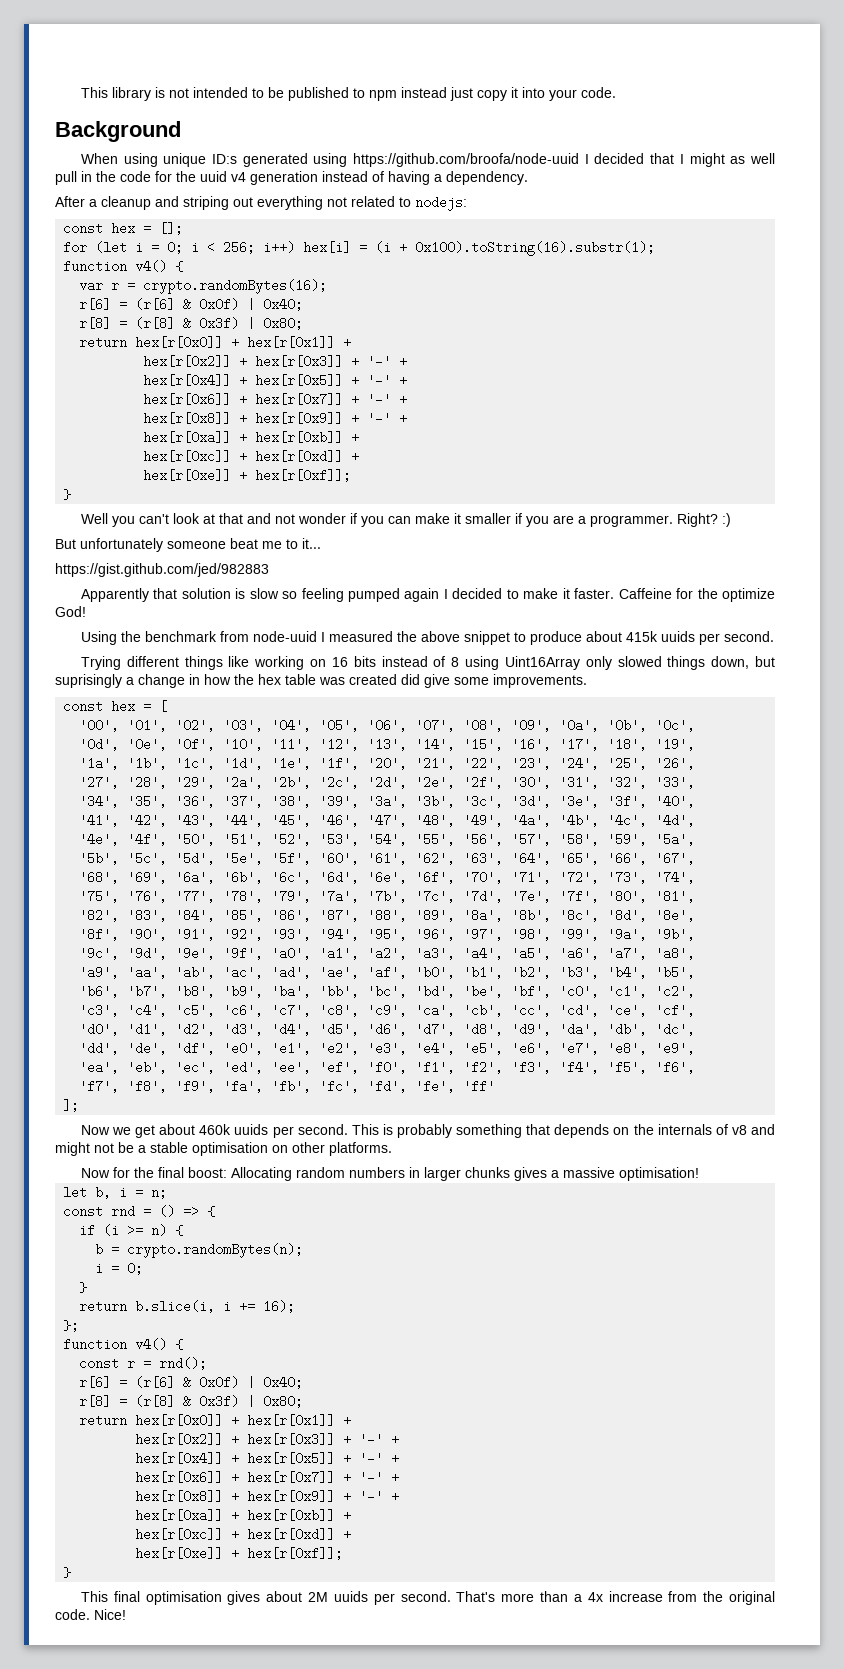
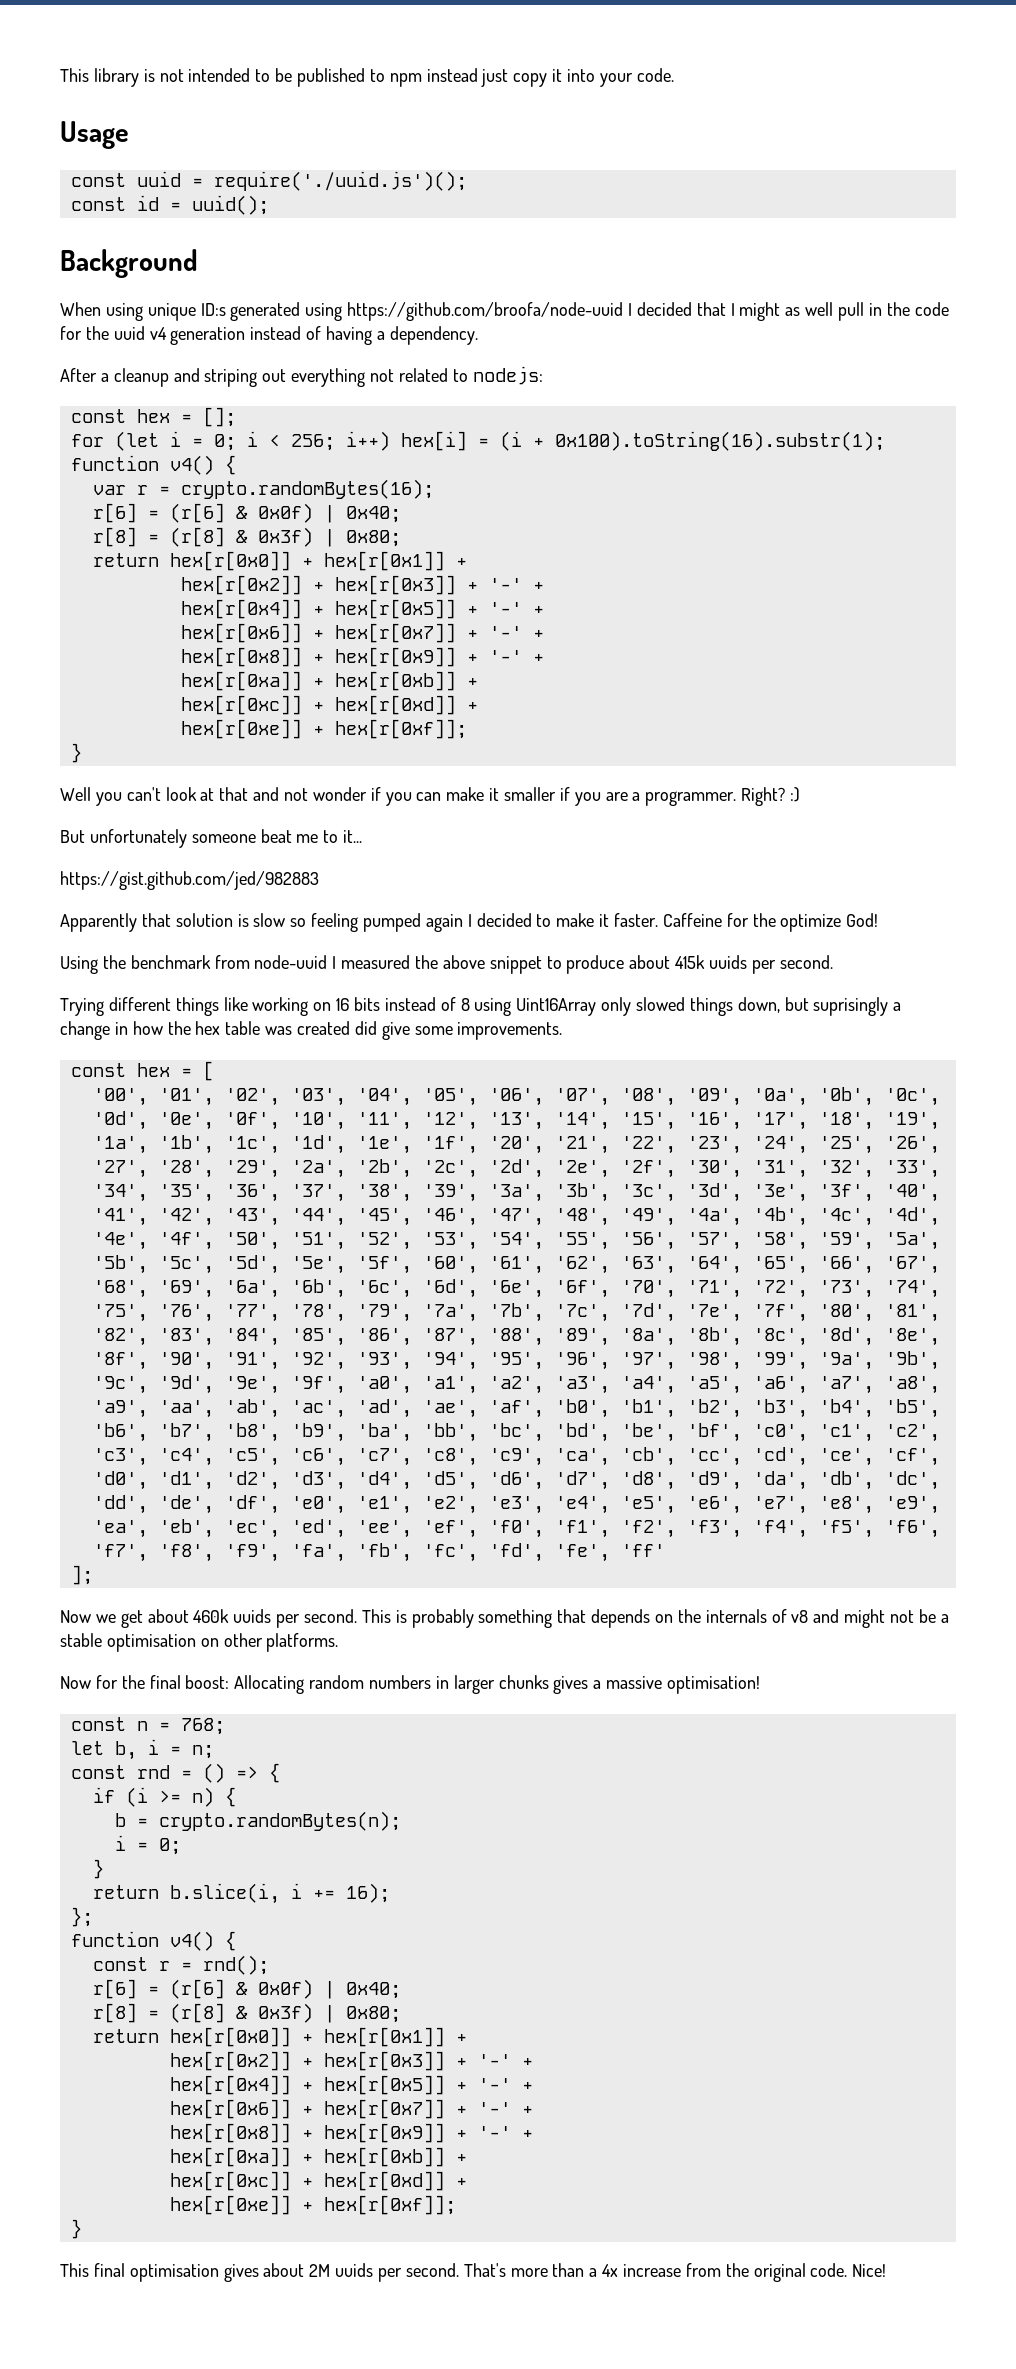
+ Usage
+ const uuid = require('./uuid.js')();
+ const id = uuid();
+ const n = 768;

